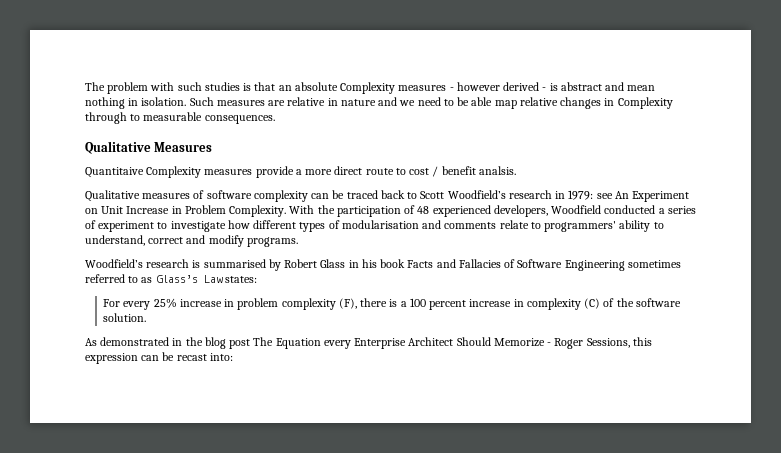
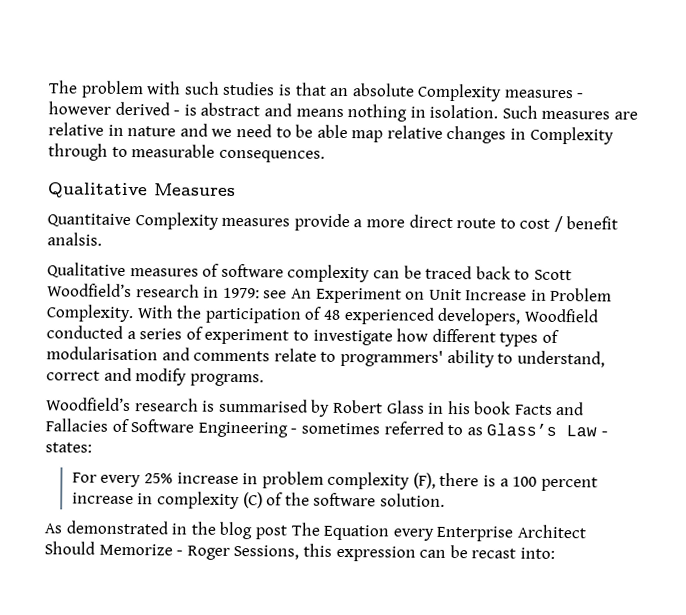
- The problem with such studies is that an absolute Complexity measures - however derived - is abstract and mean nothing in isolation.
+ The problem with such studies is that an absolute Complexity measures - however derived - is abstract and means nothing in isolation.
- Woodfield’s research is summarised by Robert Glass in his book Facts and Fallacies of Software Engineering sometimes referred to as Glass’s Law states:
+ Woodfield’s research is summarised by Robert Glass in his book Facts and Fallacies of Software Engineering - sometimes referred to as Glass’s Law - states:

